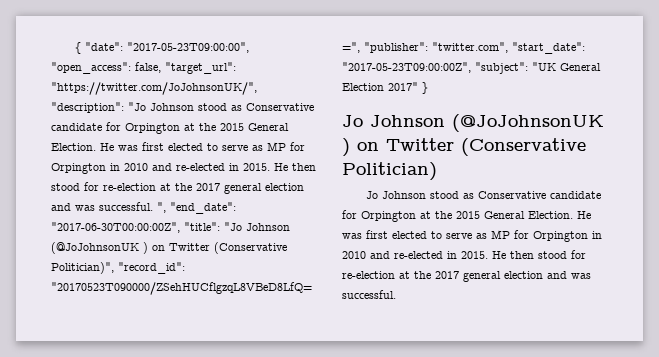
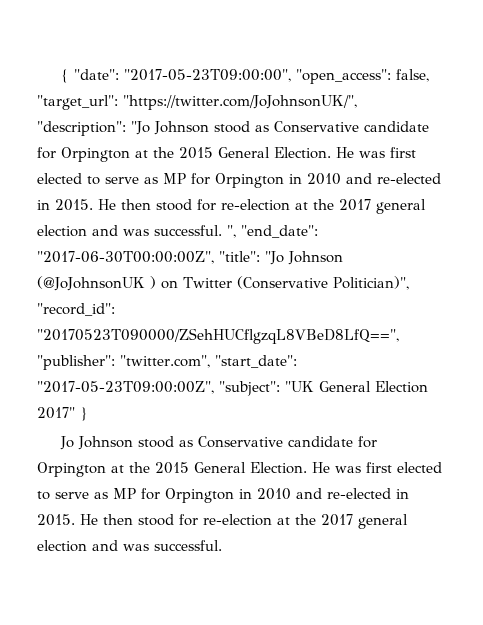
- Jo Johnson (@JoJohnsonUK ) on Twitter (Conservative Politician)

